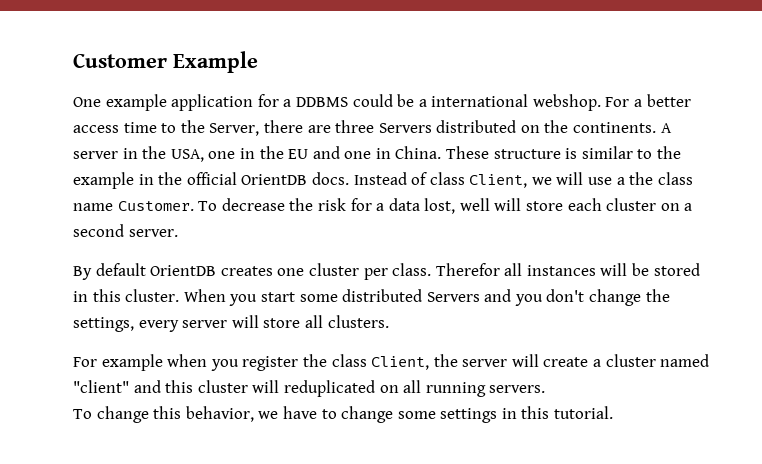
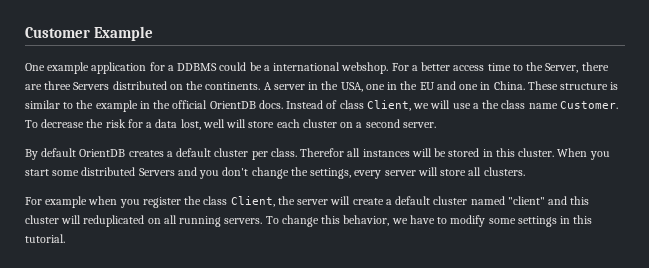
- By default OrientDB creates one cluster per class.
+ By default OrientDB creates a default cluster per class.
- For example when you register the class Client, the server will create a cluster named "client" and this cluster will reduplicated on all running servers.
- To change this behavior, we have to change some settings in this tutorial.
+ For example when you register the class Client, the server will create a default cluster named "client" and this cluster will reduplicated on all running servers. To change this behavior, we have to modify some settings in this tutorial.

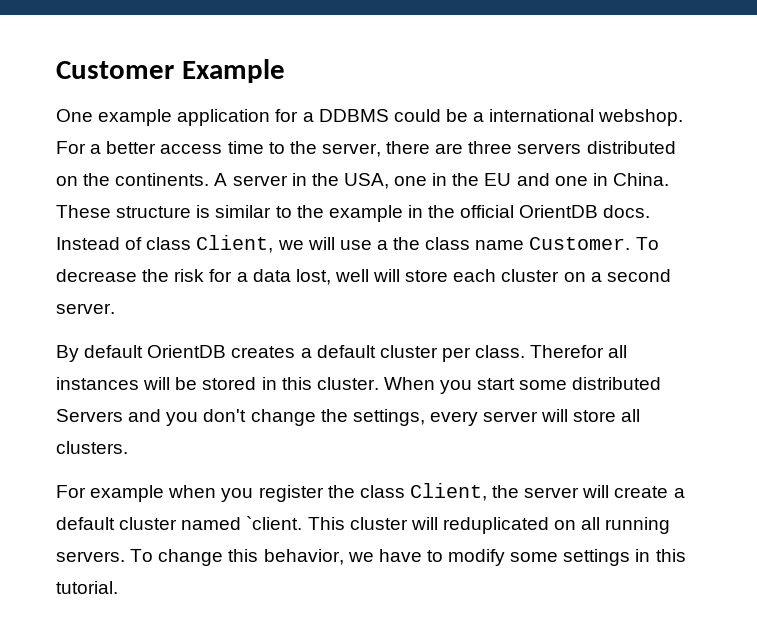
- For a better access time to the Server, there are three Servers distributed on the continents.
+ For a better access time to the server, there are three servers distributed on the continents.
- For example when you register the class Client, the server will create a default cluster named "client" and this cluster will reduplicated on all running servers.
+ For example when you register the class Client, the server will create a default cluster named `client. This cluster will reduplicated on all running servers.

